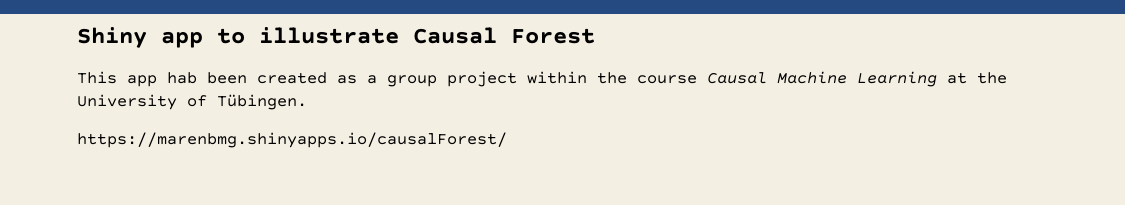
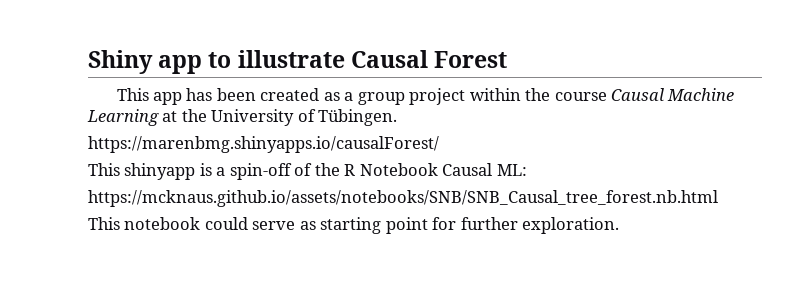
- This app hab been created as a group project within the course Causal Machine Learning at the University of Tübingen.
+ This app has been created as a group project within the course Causal Machine Learning at the University of Tübingen.
+ This shinyapp is a spin-off of the R Notebook Causal ML:
+ https://mcknaus.github.io/assets/notebooks/SNB/SNB_Causal_tree_forest.nb.html
+ This notebook could serve as starting point for further exploration.

